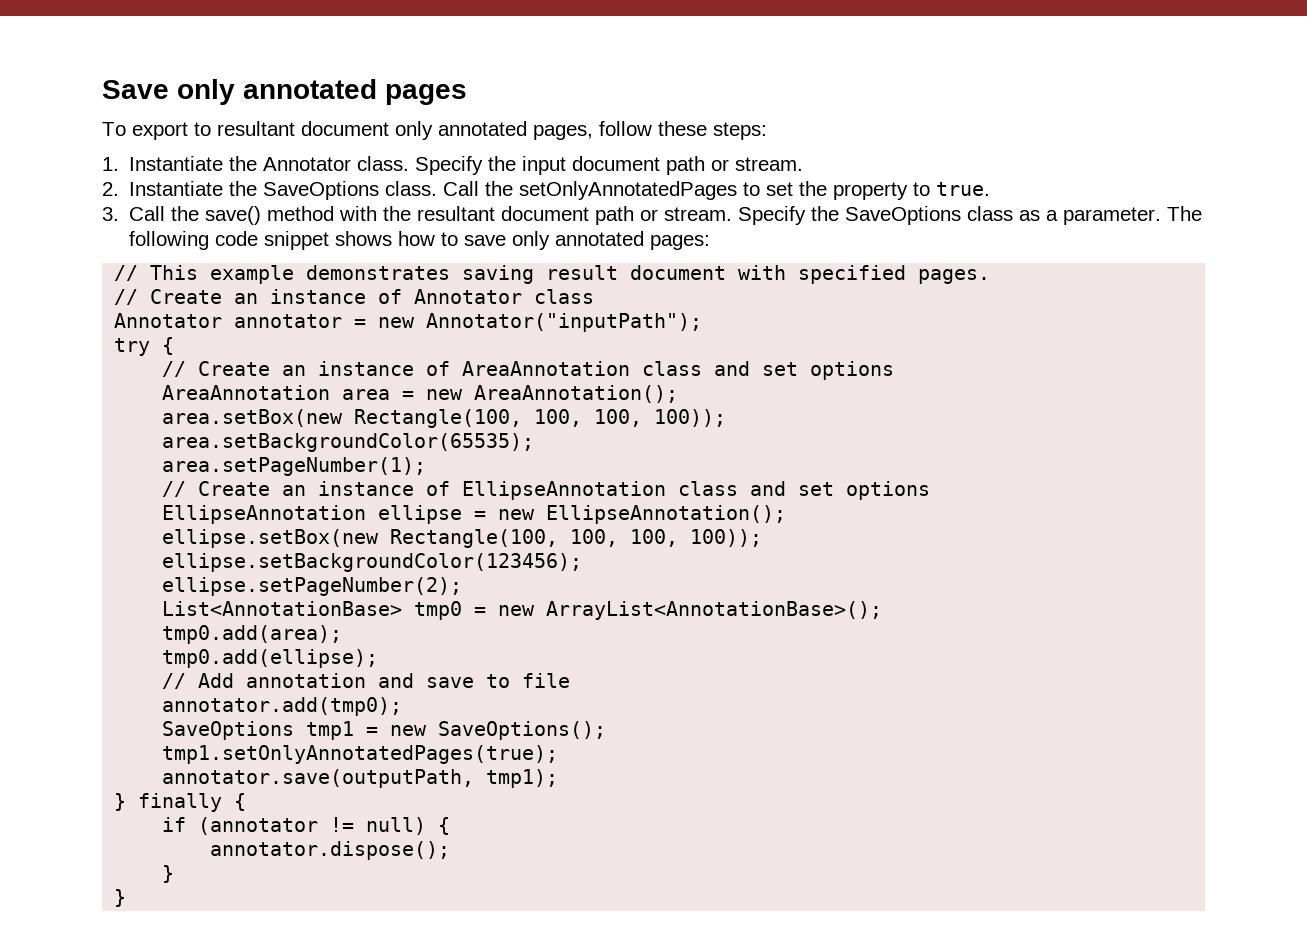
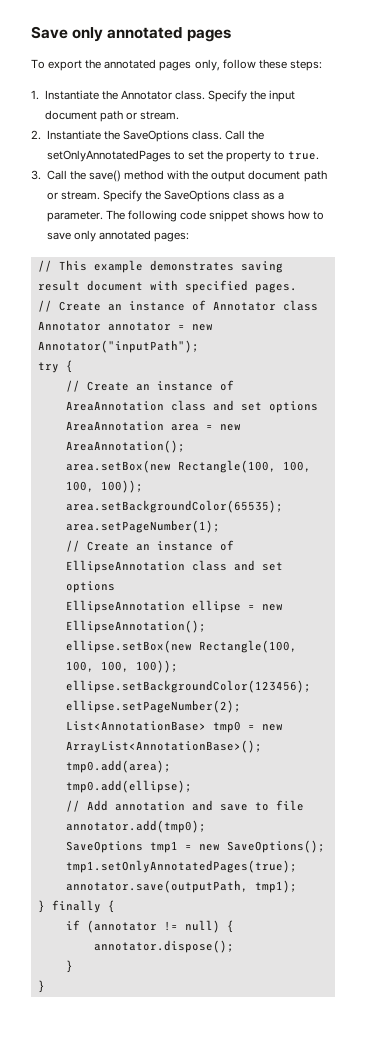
- To export to resultant document only annotated pages, follow these steps:
+ To export the annotated pages only, follow these steps:
- 3. Call the save() method with the resultant document path or stream.
+ 3. Call the save() method with the output document path or stream.

